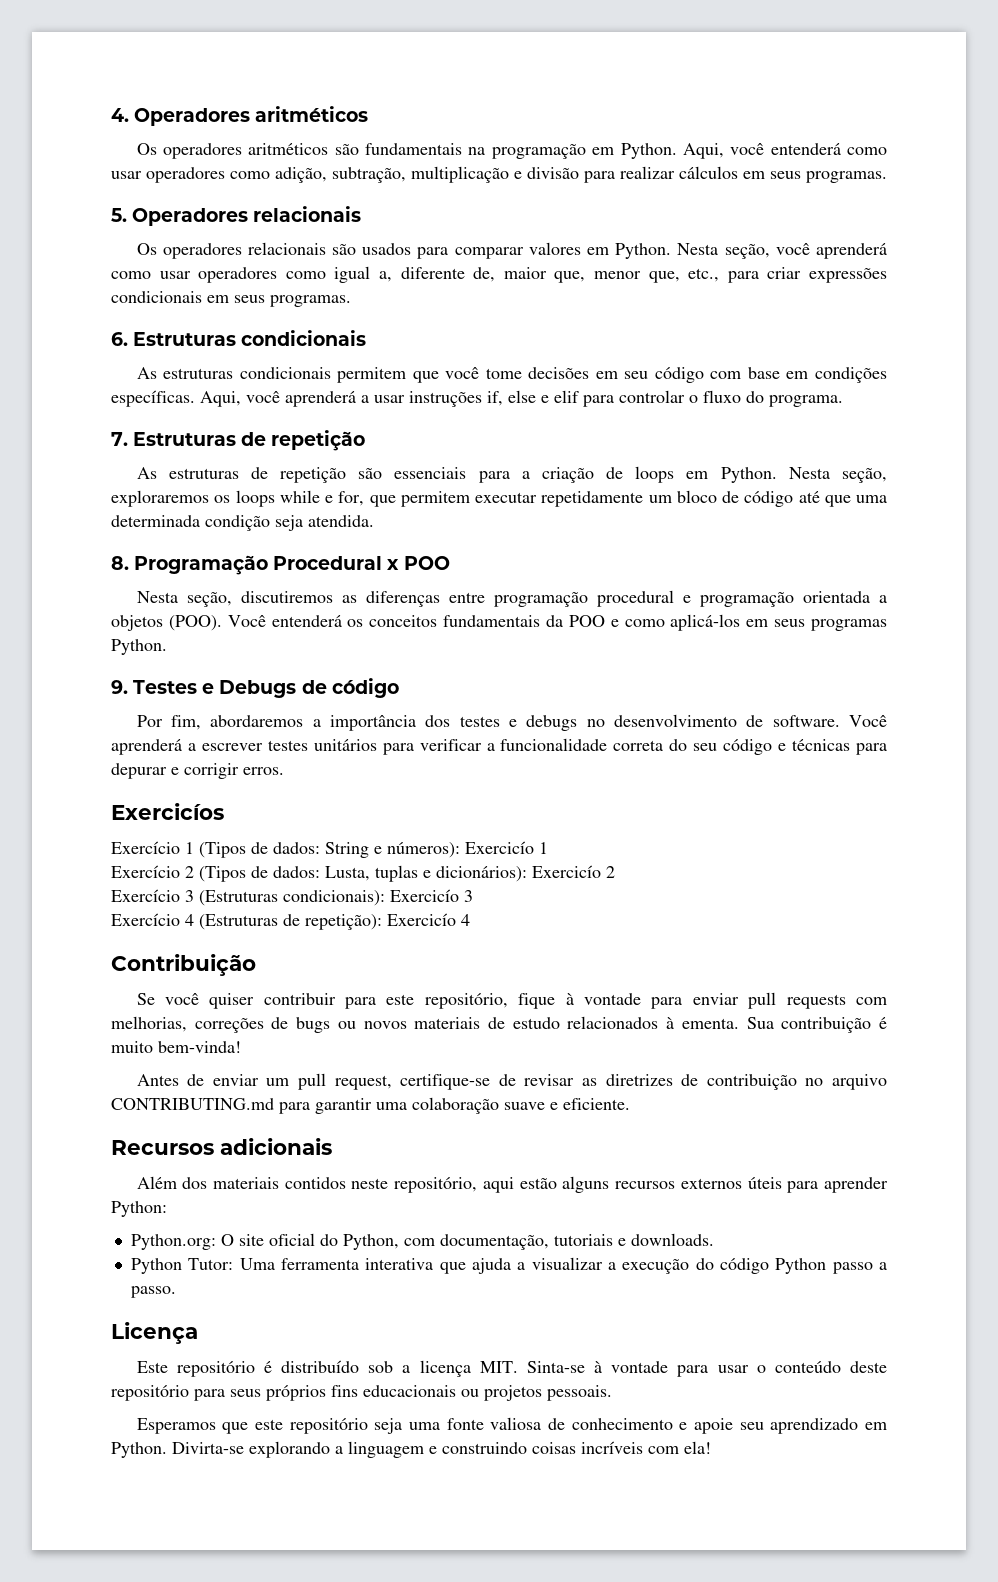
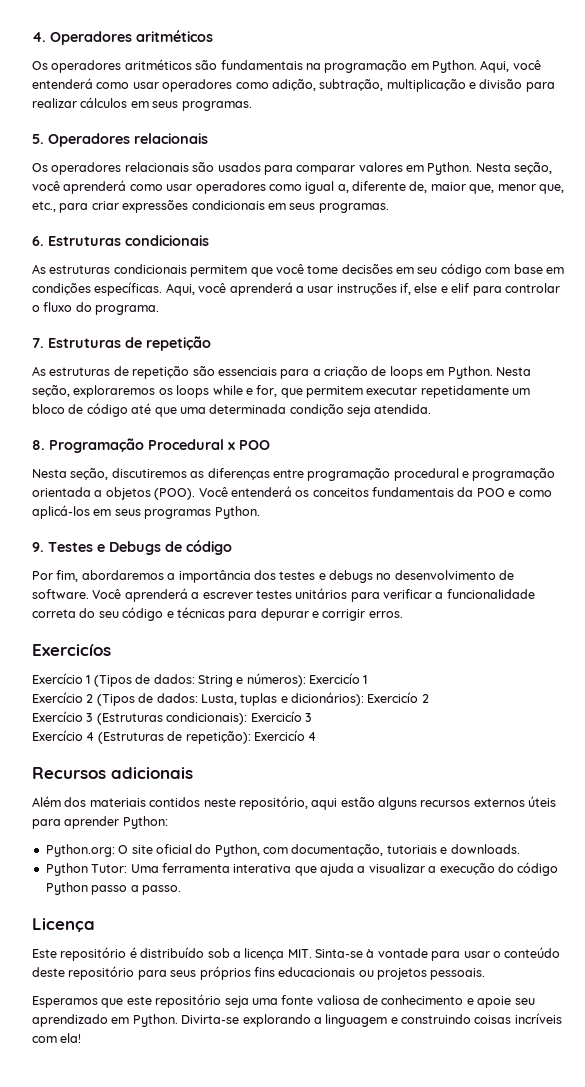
- Contribuição
- Se você quiser contribuir para este repositório, fique à vontade para enviar pull requests com melhorias, correções de bugs ou novos materiais de estudo relacionados à ementa. Sua contribuição é muito bem-vinda!
- Antes de enviar um pull request, certifique-se de revisar as diretrizes de contribuição no arquivo CONTRIBUTING.md para garantir uma colaboração suave e eficiente.

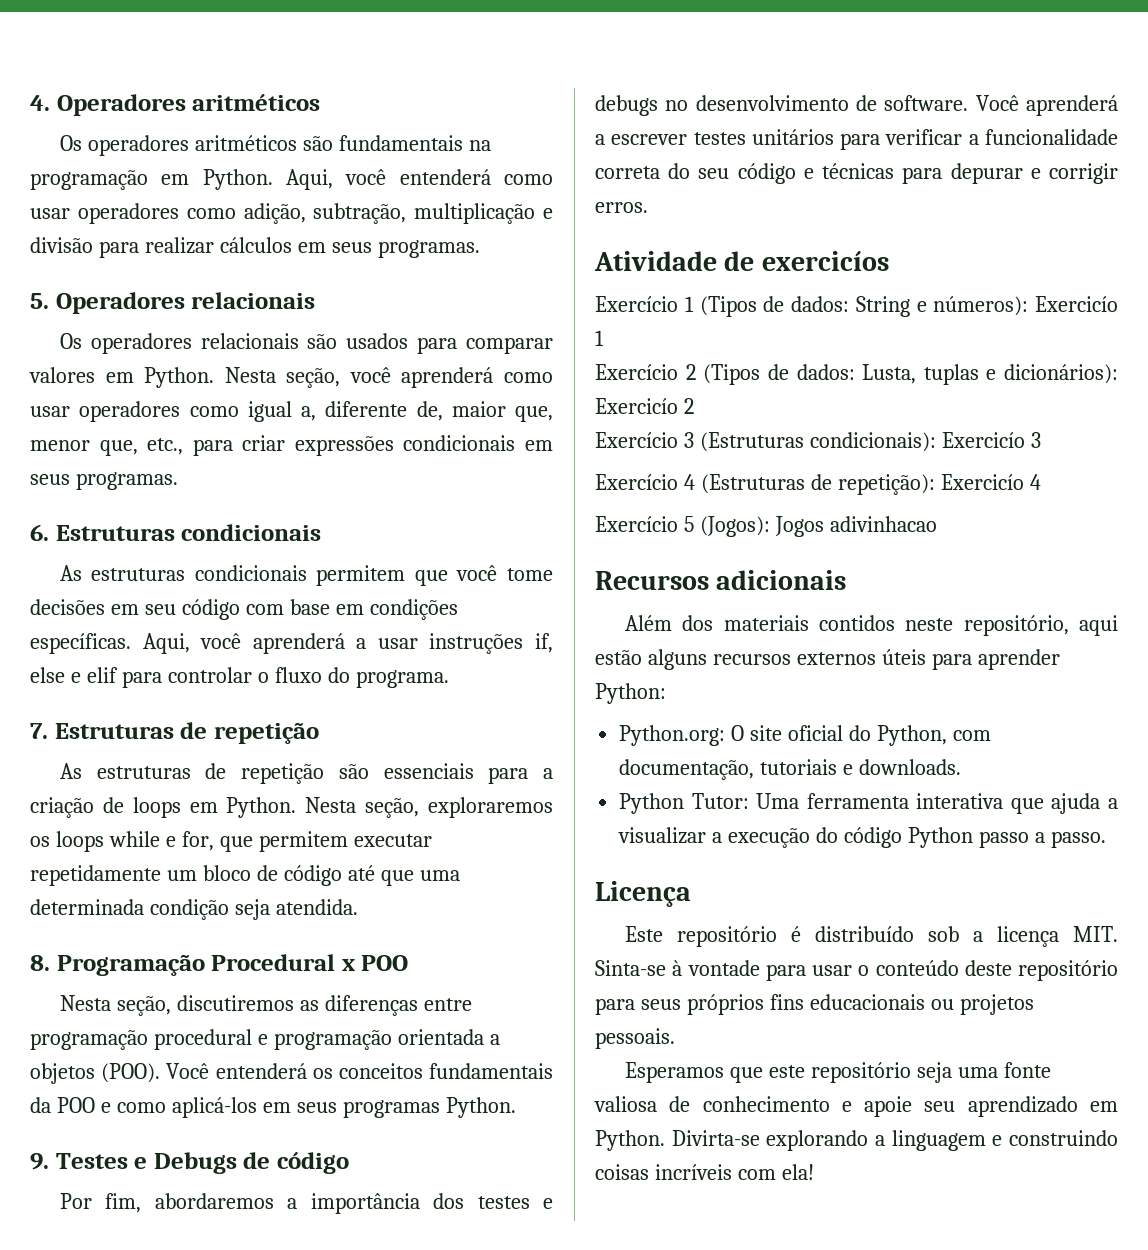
- Exercicíos
+ Atividade de exercicíos
+ Exercício 5 (Jogos): Jogos adivinhacao

